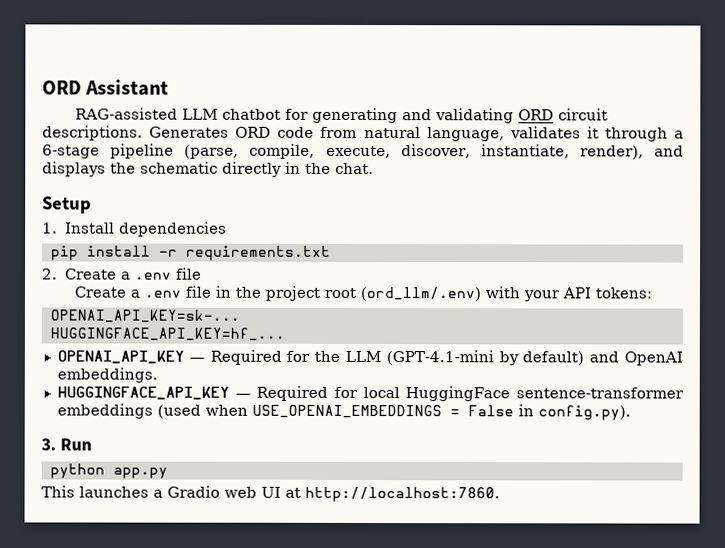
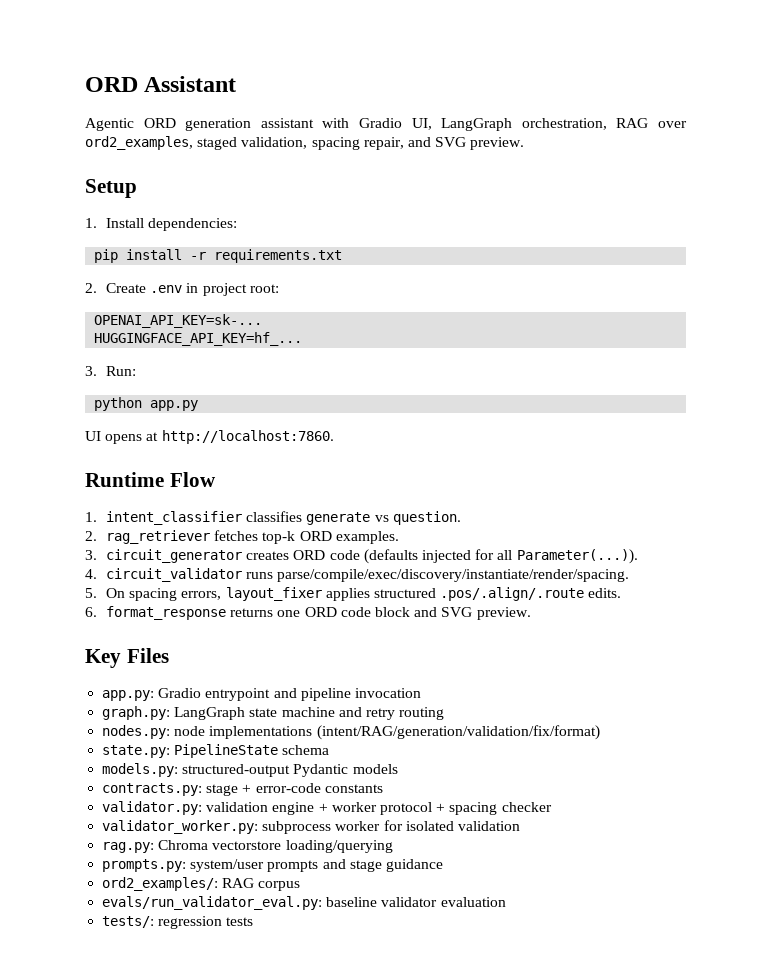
- RAG-assisted LLM chatbot for generating and validating ORD circuit descriptions. Generates ORD code from natural language, validates it through a 6-stage pipeline (parse, compile, execute, discover, instantiate, render), and displays the schematic directly in the chat.
+ Agentic ORD generation assistant with Gradio UI, LangGraph orchestration, RAG over ord2_examples, staged validation, spacing repair, and SVG preview.
- 1. Install dependencies
+ 1. Install dependencies:
- 2. Create a .env file
- Create a .env file in the project root (ord_llm/.env) with your API tokens:
+ 2. Create .env in project root:
  OPENAI_API_KEY=sk-...
  HUGGINGFACE_API_KEY=hf_...
- OPENAI_API_KEY — Required for the LLM (GPT-4.1-mini by default) and OpenAI embeddings.
- HUGGINGFACE_API_KEY — Required for local HuggingFace sentence-transformer embeddings (used when USE_OPENAI_EMBEDDINGS = False in config.py).
- 3. Run
+ 3. Run:
  python app.py
- This launches a Gradio web UI at http://localhost:7860.
+ UI opens at http://localhost:7860.
+ Runtime Flow
+ 1. intent_classifier classifies generate vs question.
+ 2. rag_retriever fetches top-k ORD examples.
+ 3. circuit_generator creates ORD code (defaults injected for all Parameter(...)).
+ 4. circuit_validator runs parse/compile/exec/discovery/instantiate/render/spacing.
+ 5. On spacing errors, layout_fixer applies structured .pos/.align/.route edits.
+ 6. format_response returns one ORD code block and SVG preview.
+ Key Files
+ app.py: Gradio entrypoint and pipeline invocation
+ graph.py: LangGraph state machine and retry routing
+ nodes.py: node implementations (intent/RAG/generation/validation/fix/format)
+ state.py: PipelineState schema
+ models.py: structured-output Pydantic models
+ contracts.py: stage + error-code constants
+ validator.py: validation engine + worker protocol + spacing checker
+ validator_worker.py: subprocess worker for isolated validation
+ rag.py: Chroma vectorstore loading/querying
+ prompts.py: system/user prompts and stage guidance
+ ord2_examples/: RAG corpus
+ evals/run_validator_eval.py: baseline validator evaluation
+ tests/: regression tests

